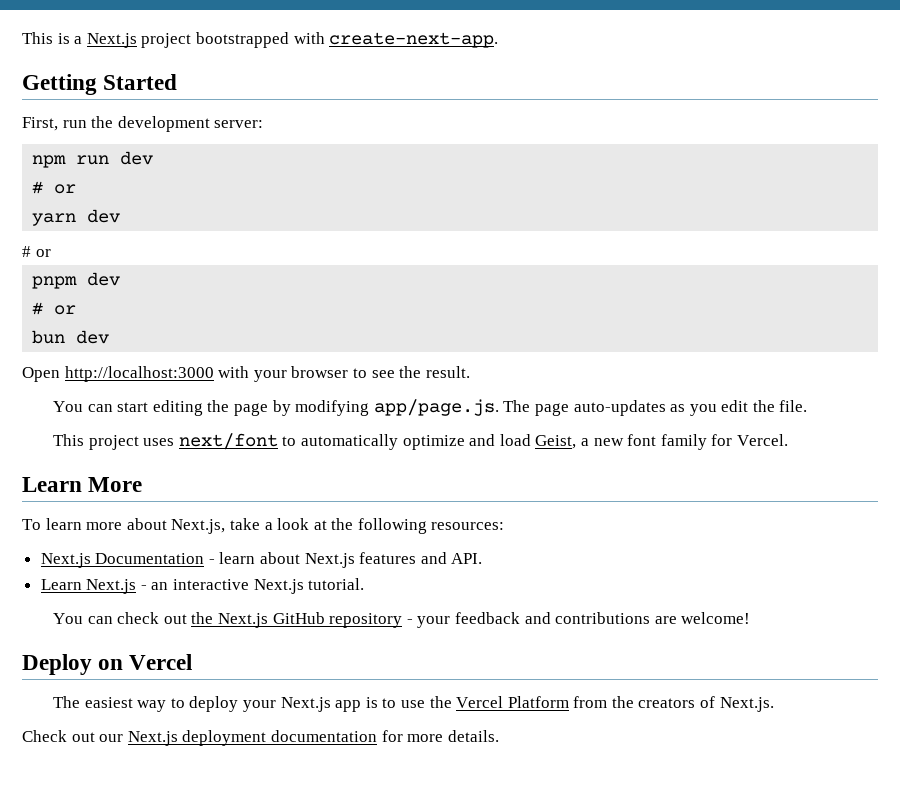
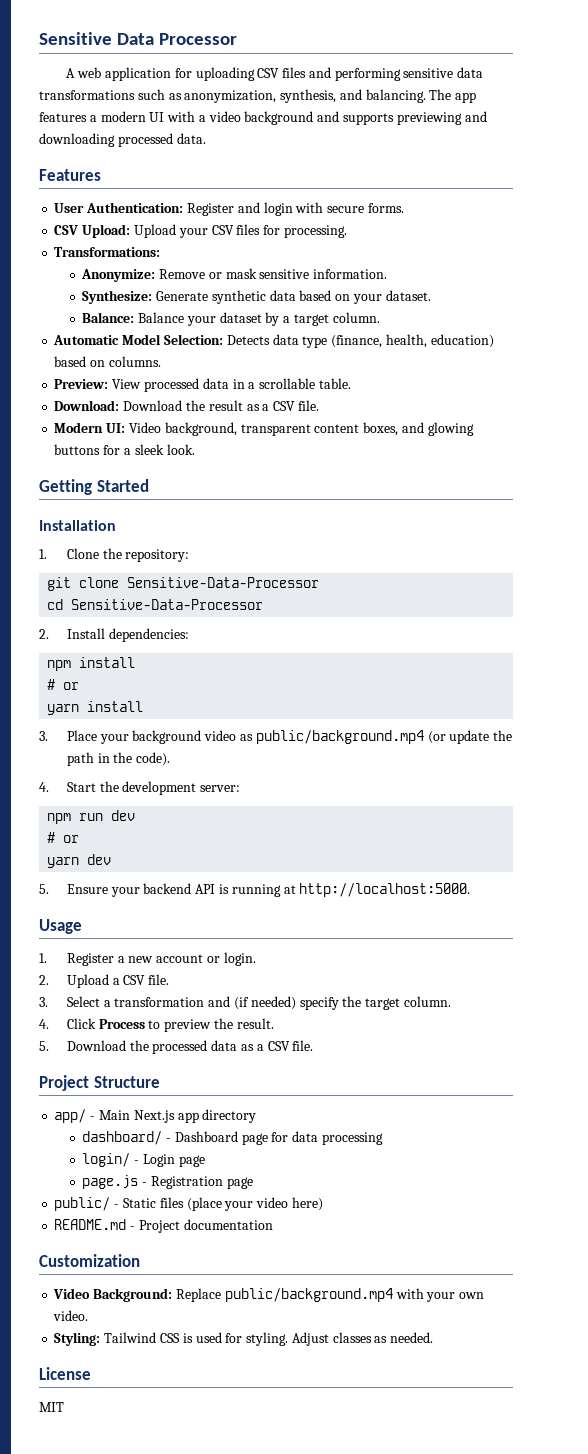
- This is a Next.js project bootstrapped with create-next-app.
+ Sensitive Data Processor
+ A web application for uploading CSV files and performing sensitive data transformations such as anonymization, synthesis, and balancing. The app features a modern UI with a video background and supports previewing and downloading processed data.
+ Features
+ User Authentication: Register and login with secure forms.
+ CSV Upload: Upload your CSV files for processing.
+ Transformations:
+ Anonymize: Remove or mask sensitive information.
+ Synthesize: Generate synthetic data based on your dataset.
+ Balance: Balance your dataset by a target column.
+ Automatic Model Selection: Detects data type (finance, health, education) based on columns.
+ Preview: View processed data in a scrollable table.
+ Download: Download the result as a CSV file.
+ Modern UI: Video background, transparent content boxes, and glowing buttons for a sleek look.
  Getting Started
- First, run the development server:
+ Installation
+ 1. Clone the repository:
+ git clone Sensitive-Data-Processor
+ cd Sensitive-Data-Processor
+ 2. Install dependencies:
+ npm install
+ # or
+ yarn install
+ 3. Place your background video as public/background.mp4 (or update the path in the code).
+ 4. Start the development server:
  yarn dev
- # or
- pnpm dev
- # or
- bun dev
- Open http://localhost:3000 with your browser to see the result.
- You can start editing the page by modifying app/page.js. The page auto-updates as you edit the file.
- This project uses next/font to automatically optimize and load Geist, a new font family for Vercel.
- Learn More
- To learn more about Next.js, take a look at the following resources:
- Next.js Documentation - learn about Next.js features and API.
- Learn Next.js - an interactive Next.js tutorial.
- You can check out the Next.js GitHub repository - your feedback and contributions are welcome!
- Deploy on Vercel
- The easiest way to deploy your Next.js app is to use the Vercel Platform from the creators of Next.js.
- Check out our Next.js deployment documentation for more details.
+ 5. Ensure your backend API is running at http://localhost:5000.
+ Usage
+ 1. Register a new account or login.
+ 2. Upload a CSV file.
+ 3. Select a transformation and (if needed) specify the target column.
+ 4. Click Process to preview the result.
+ 5. Download the processed data as a CSV file.
+ Project Structure
+ app/ - Main Next.js app directory
+ dashboard/ - Dashboard page for data processing
+ login/ - Login page
+ page.js - Registration page
+ public/ - Static files (place your video here)
+ README.md - Project documentation
+ Customization
+ Video Background: Replace public/background.mp4 with your own video.
+ Styling: Tailwind CSS is used for styling. Adjust classes as needed.
+ License
+ MIT

